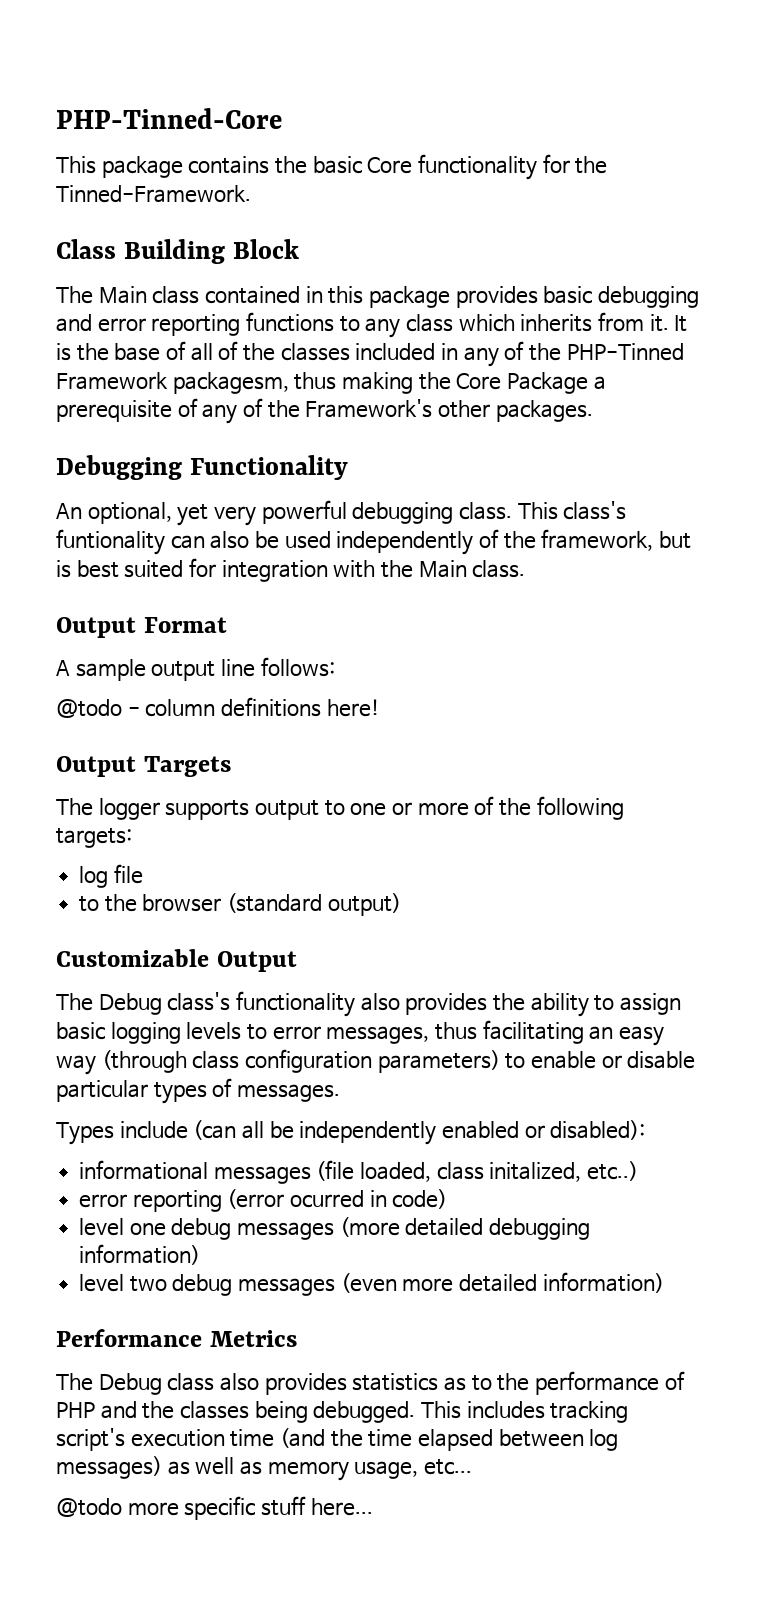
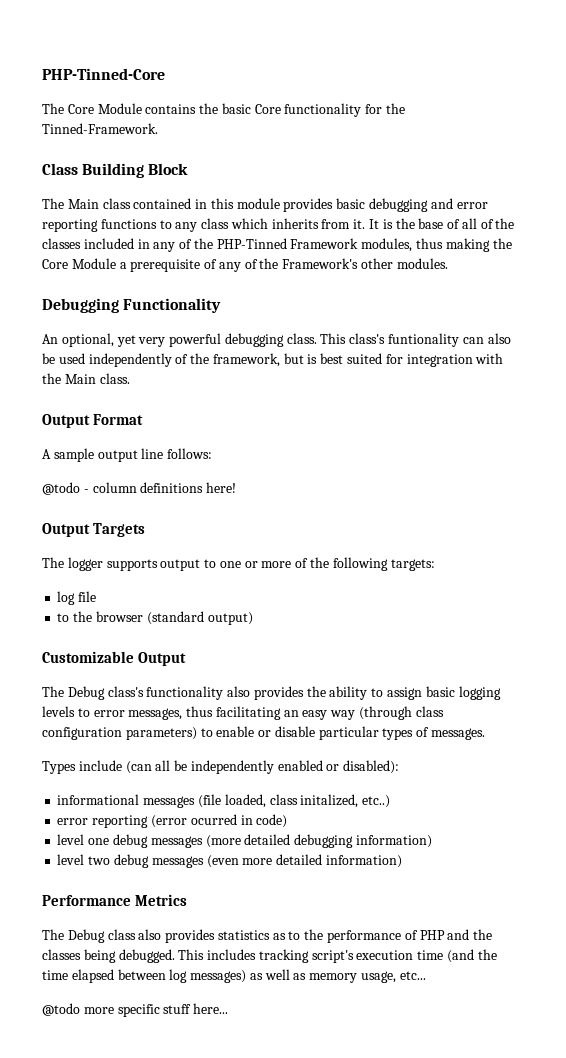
- This package contains the basic Core functionality for the Tinned-Framework.
+ The Core Module contains the basic Core functionality for the Tinned-Framework.
- The Main class contained in this package provides basic debugging and error reporting functions to any class which inherits from it.
+ The Main class contained in this module provides basic debugging and error reporting functions to any class which inherits from it.
- It is the base of all of the classes included in any of the PHP-Tinned Framework packagesm, thus making the Core Package a prerequisite of any of the Framework's other packages.
+ It is the base of all of the classes included in any of the PHP-Tinned Framework modules, thus making the Core Module a prerequisite of any of the Framework's other modules.

